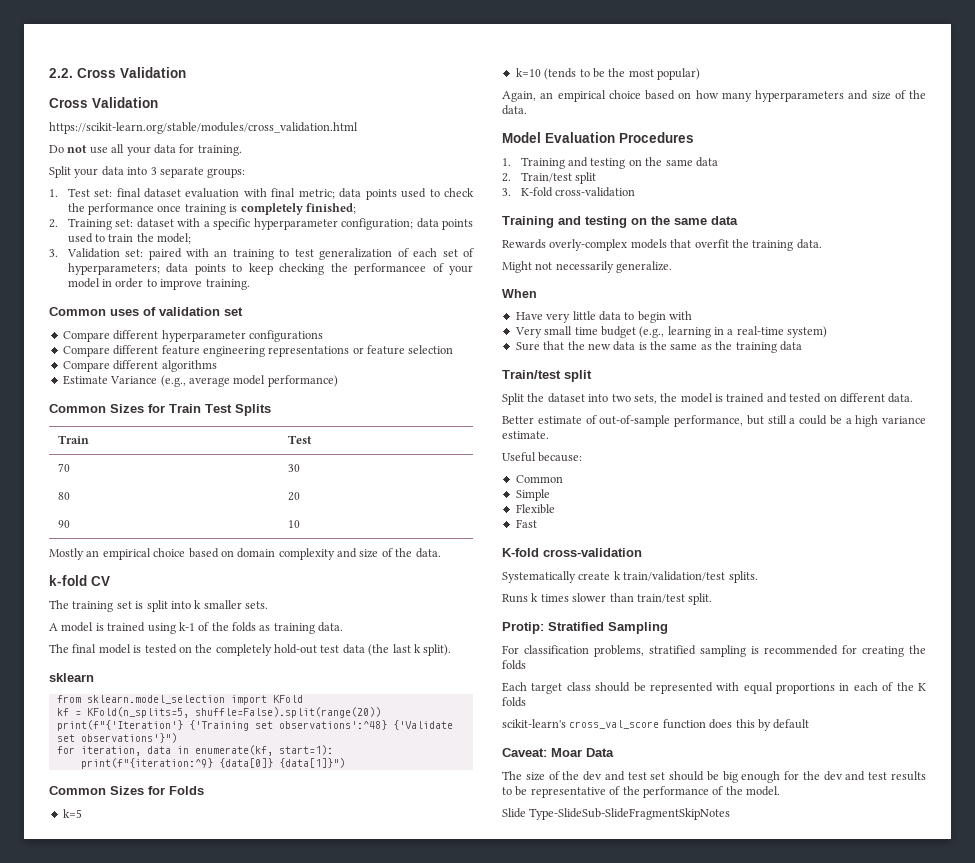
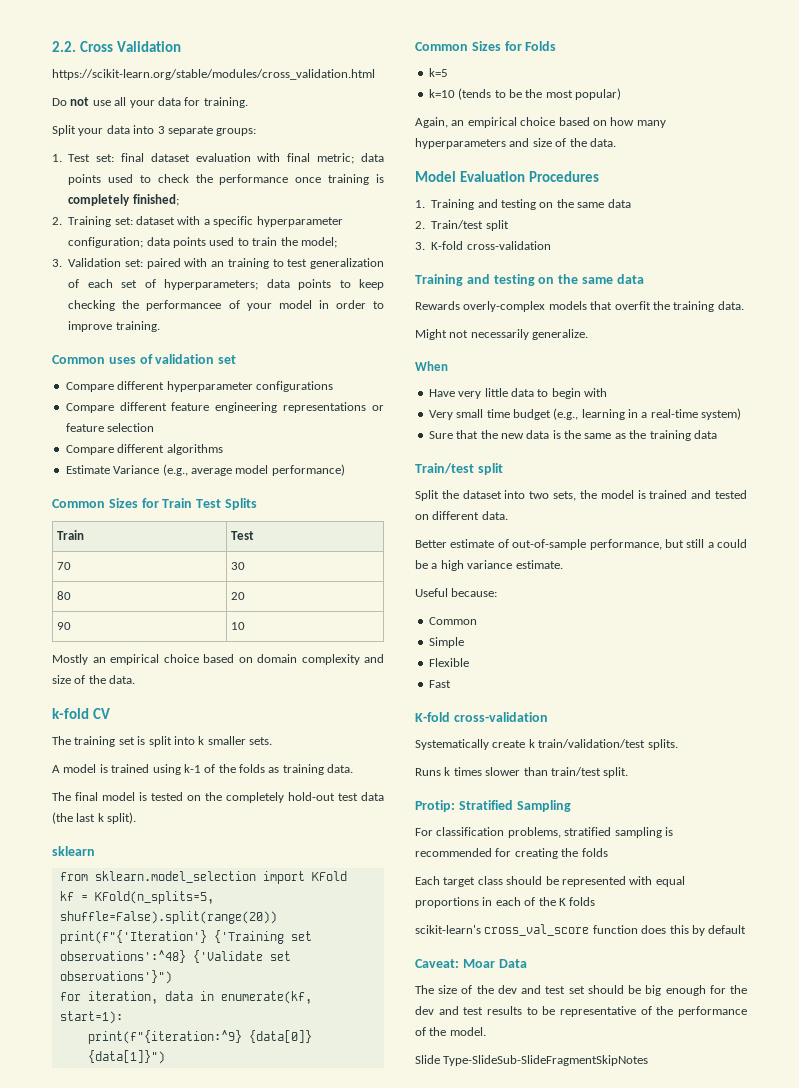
  2.2. Cross Validation
- Cross Validation

